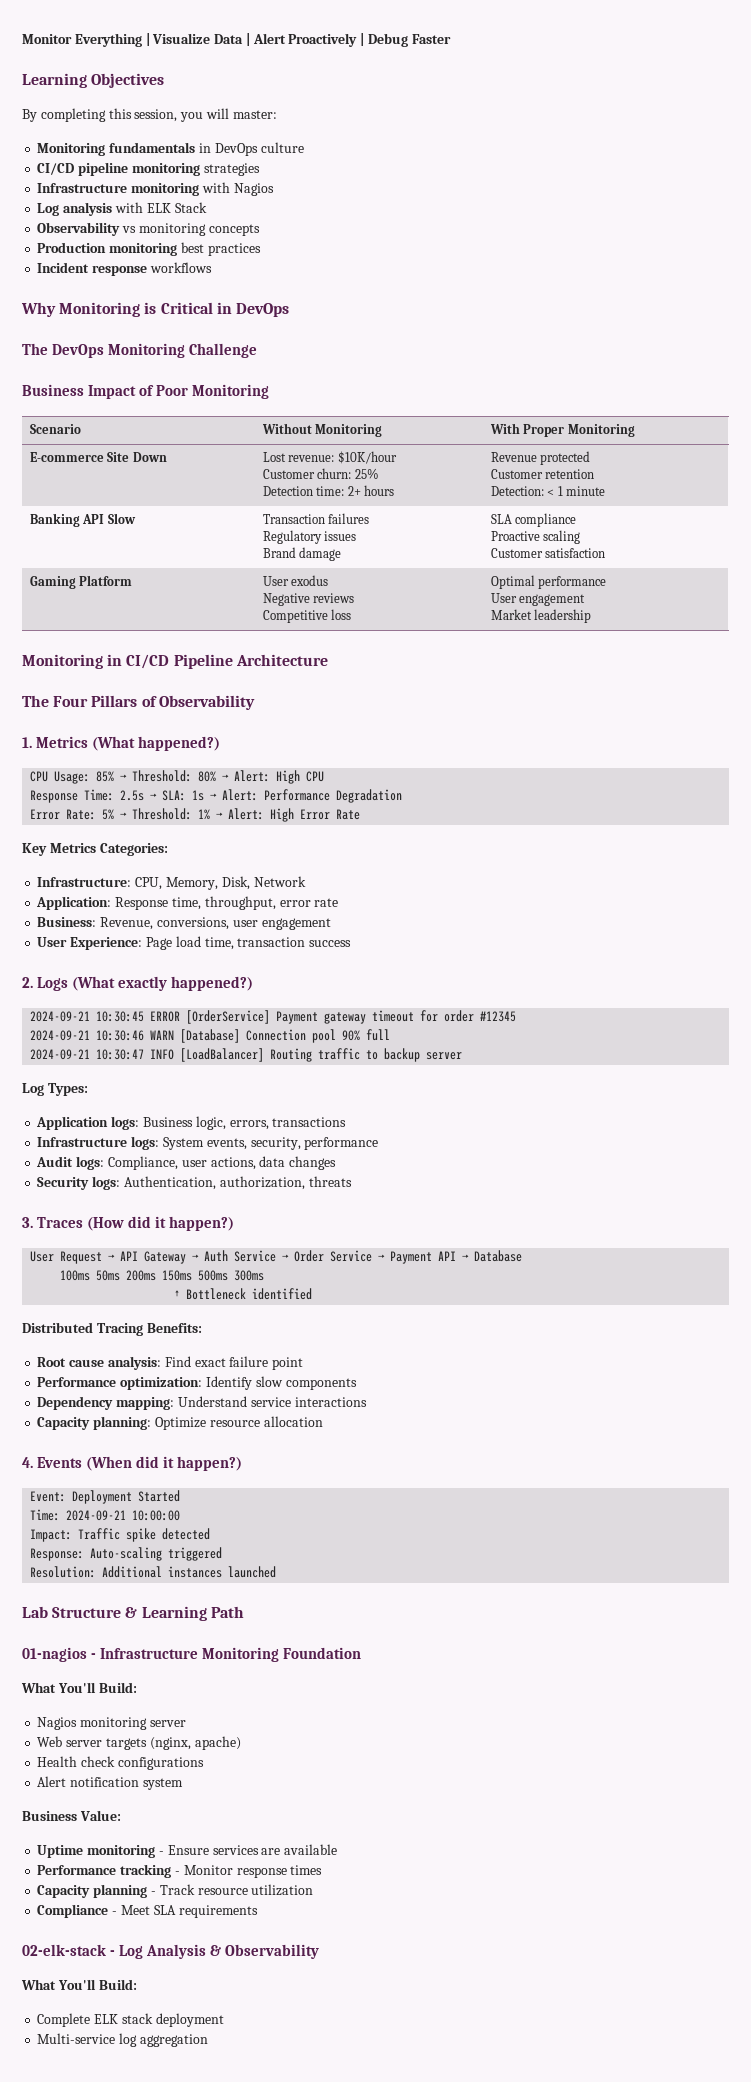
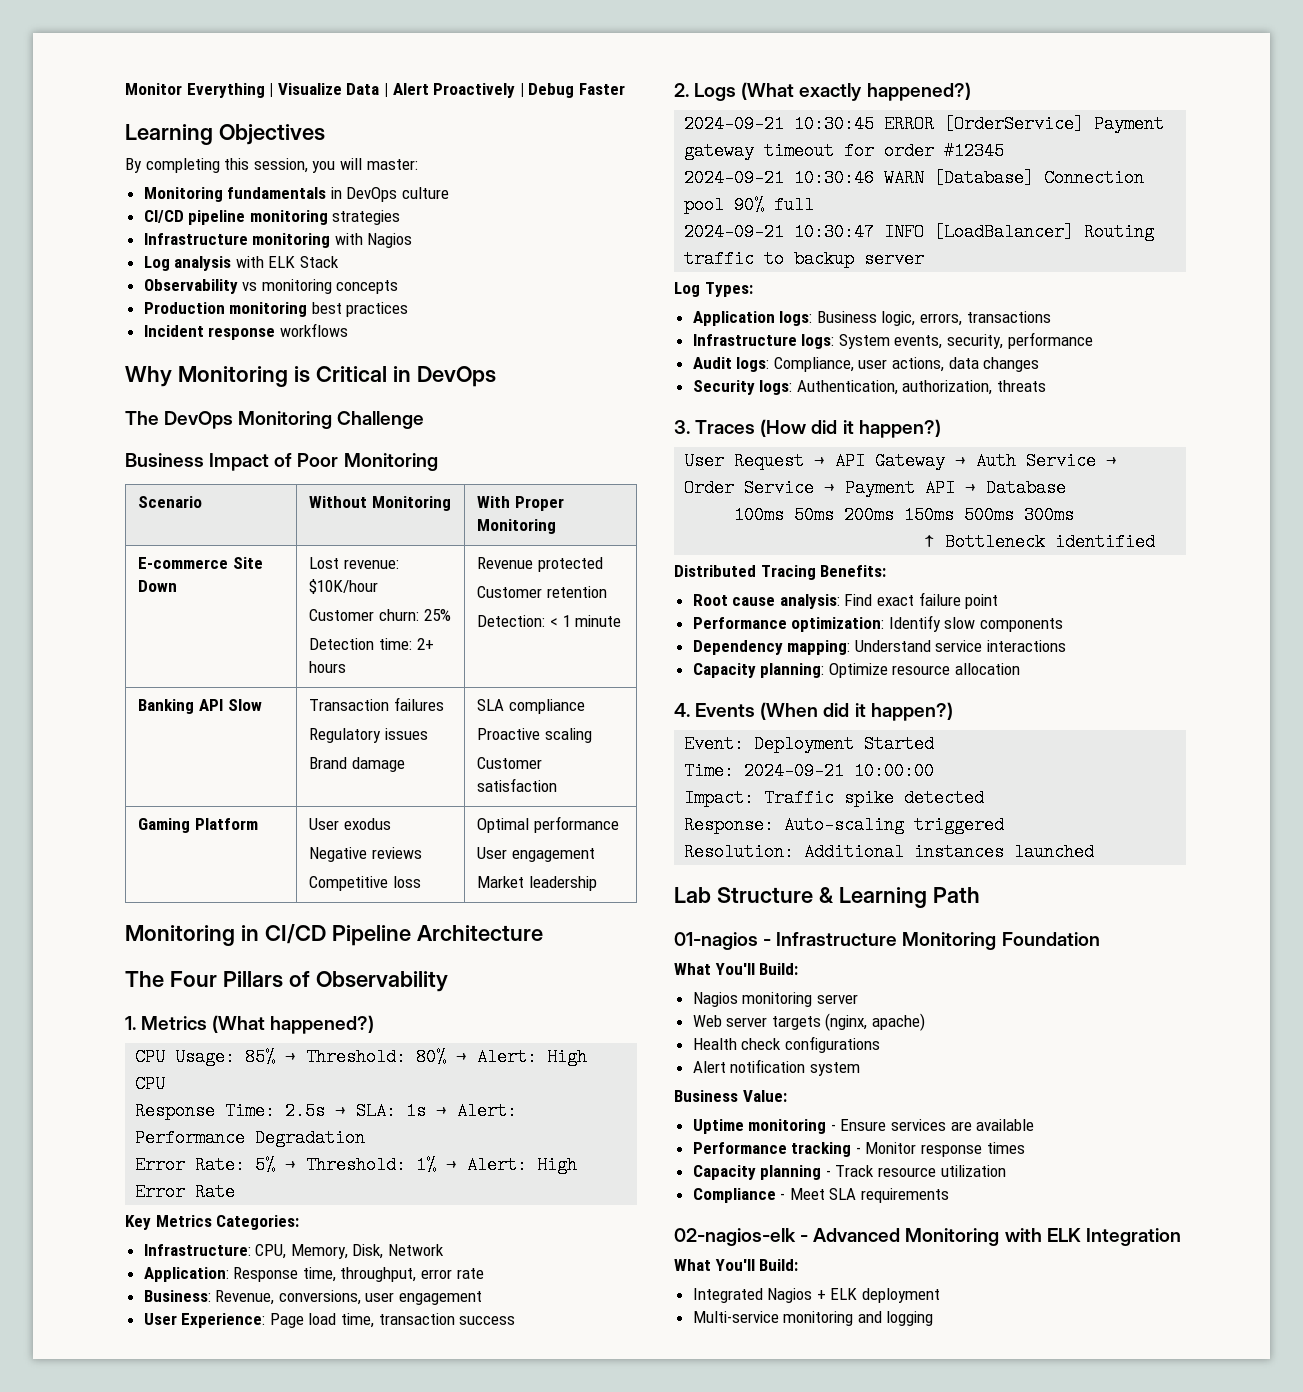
- 02-elk-stack - Log Analysis & Observability
+ 02-nagios-elk - Advanced Monitoring with ELK Integration
  What You'll Build:
- Complete ELK stack deployment
+ Integrated Nagios + ELK deployment
- Multi-service log aggregation
+ Multi-service monitoring and logging

